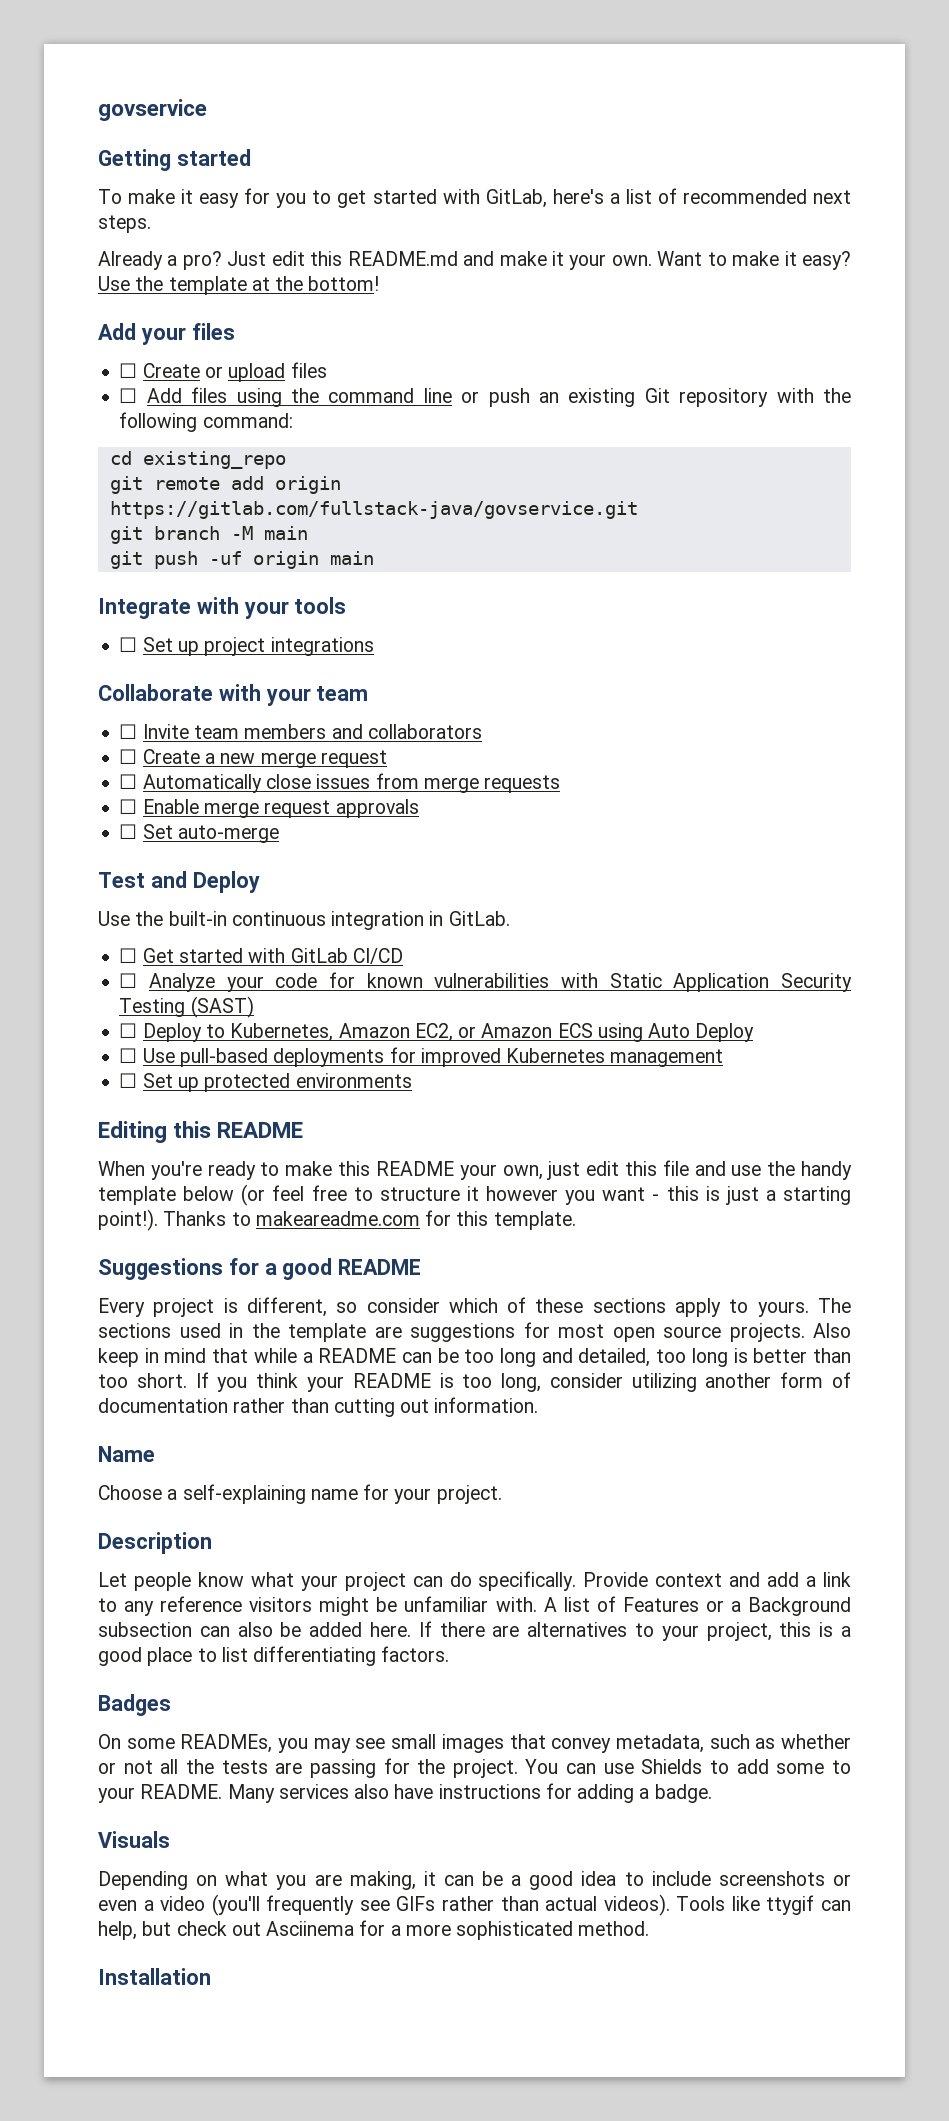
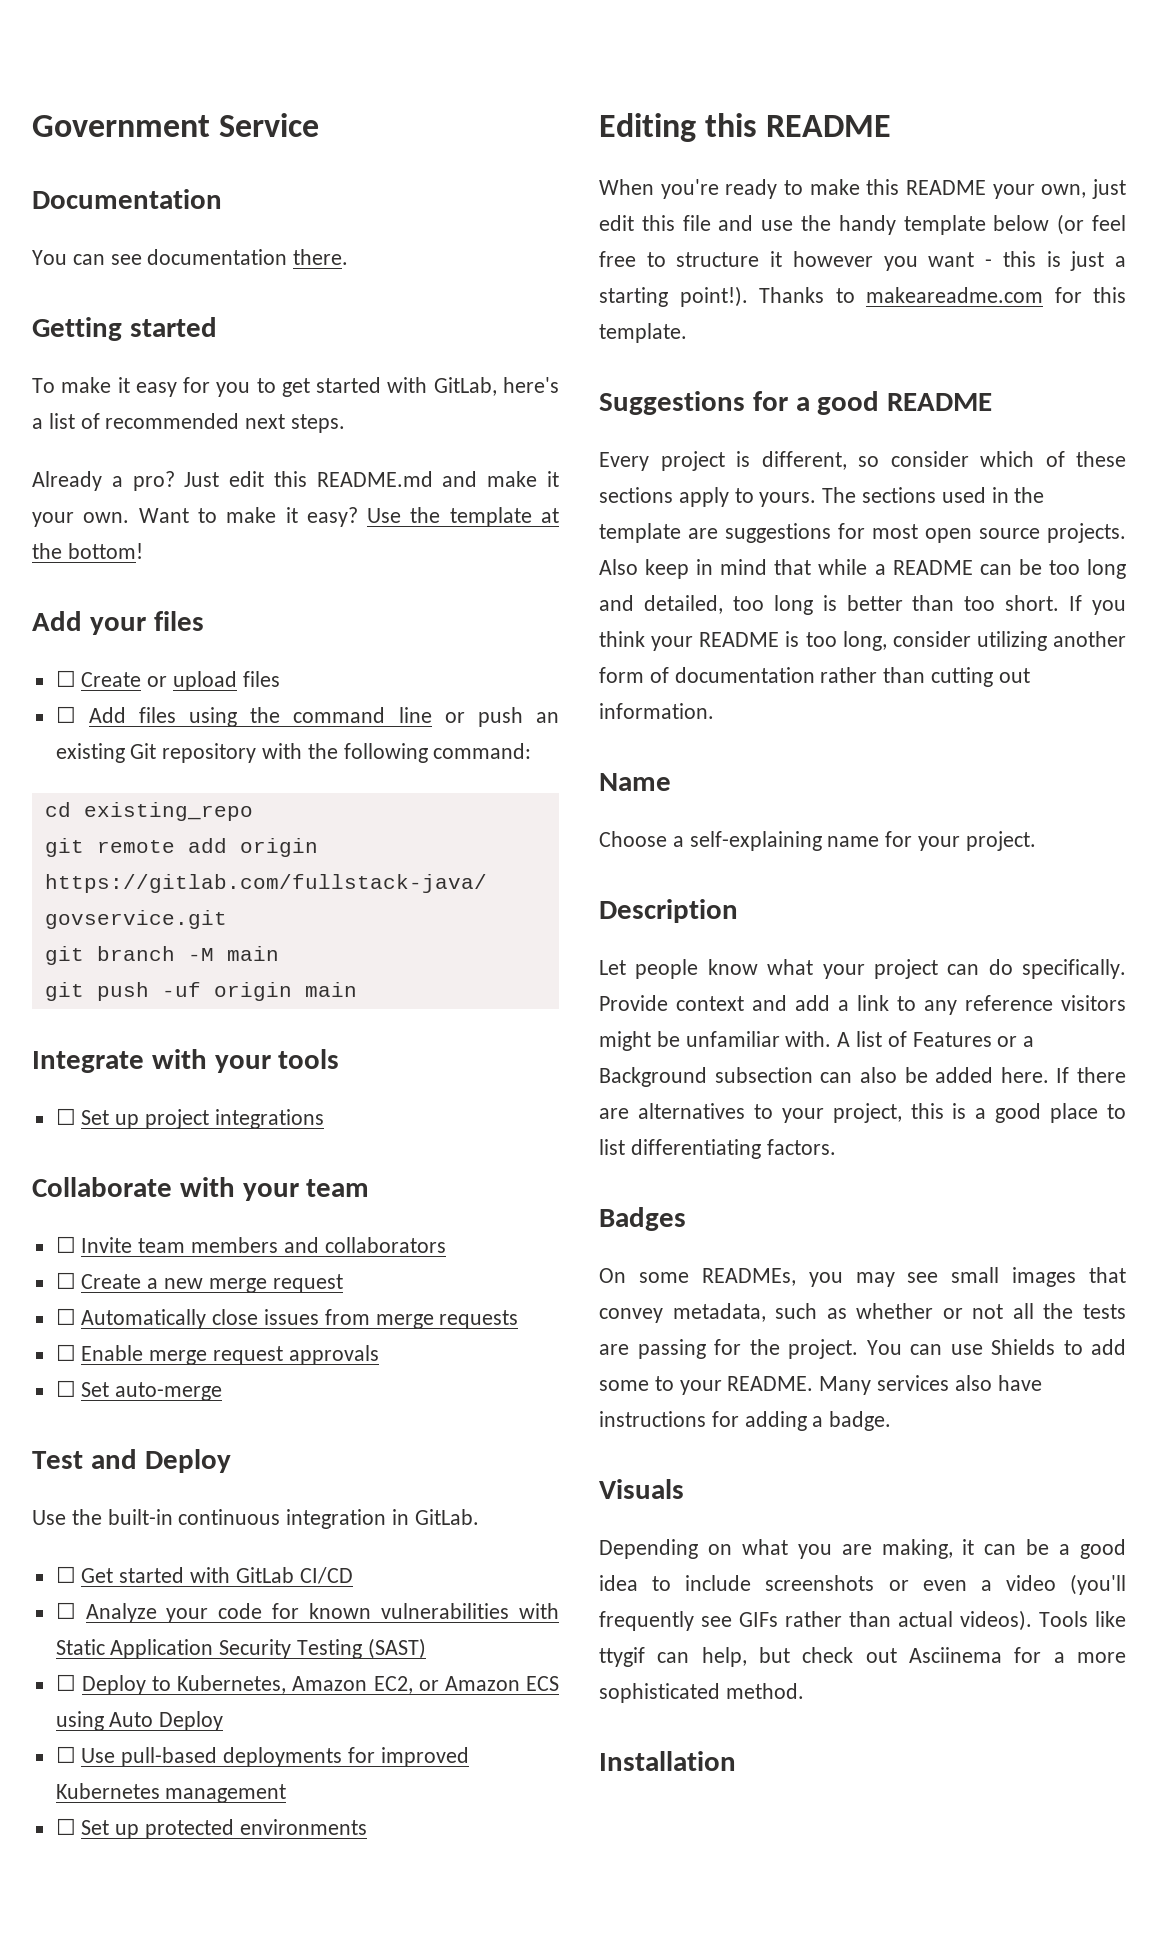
- govservice
+ Government Service
+ Documentation
+ You can see documentation there.

